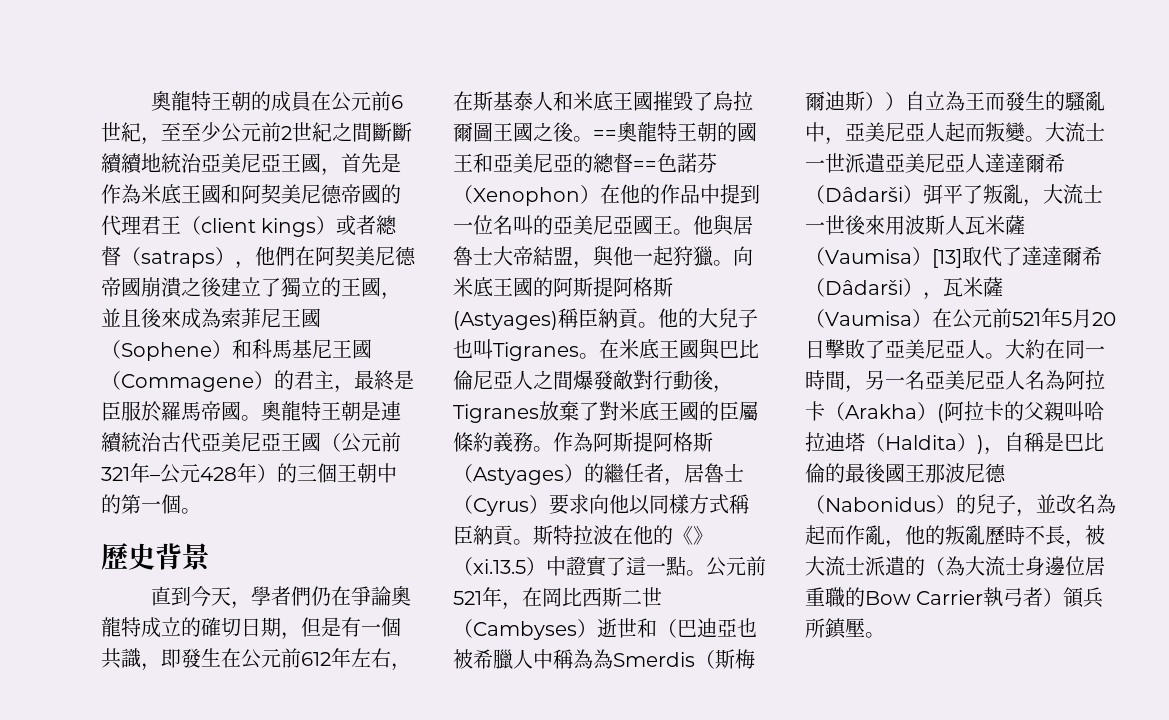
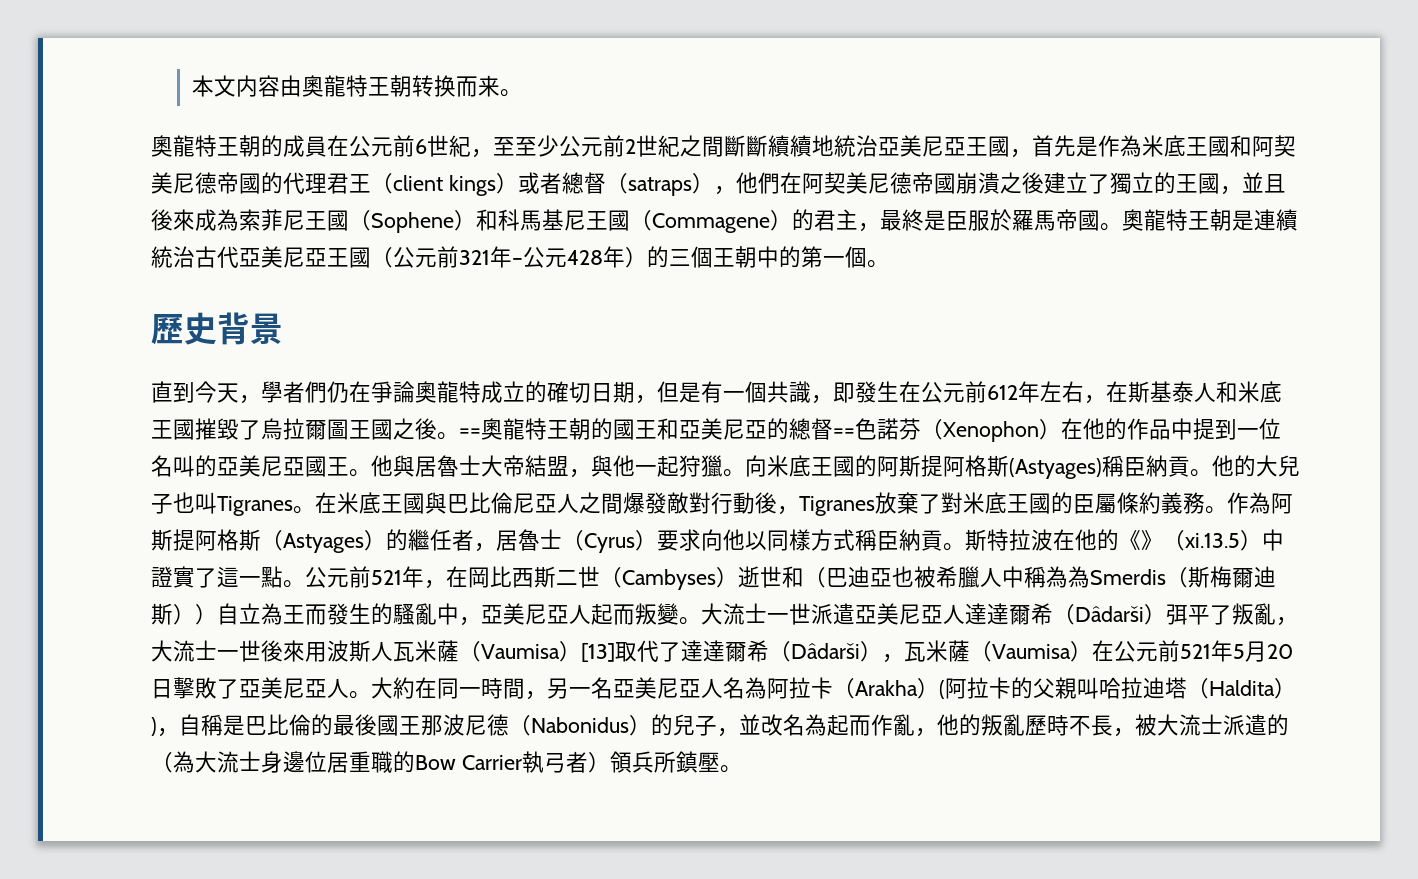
+ 本文内容由奧龍特王朝转换而来。

